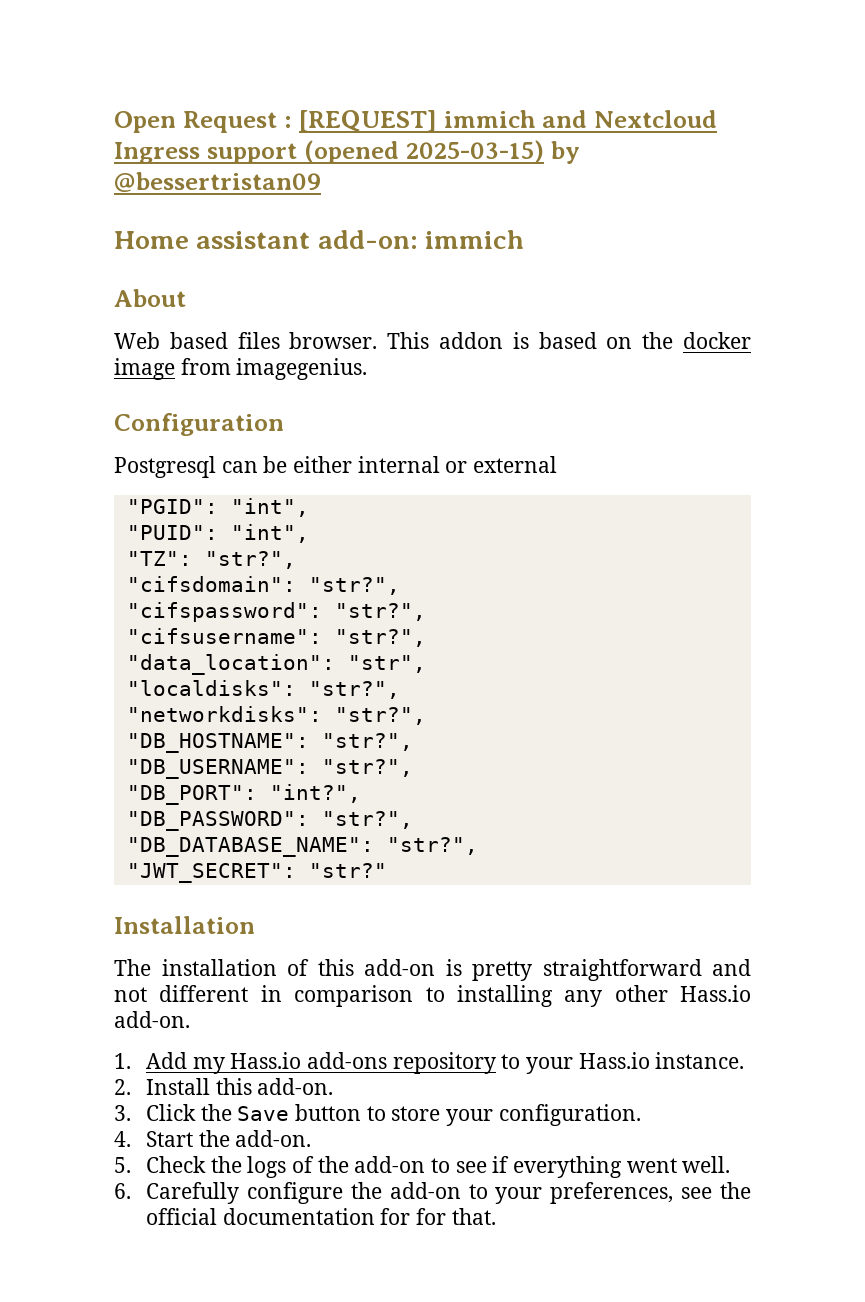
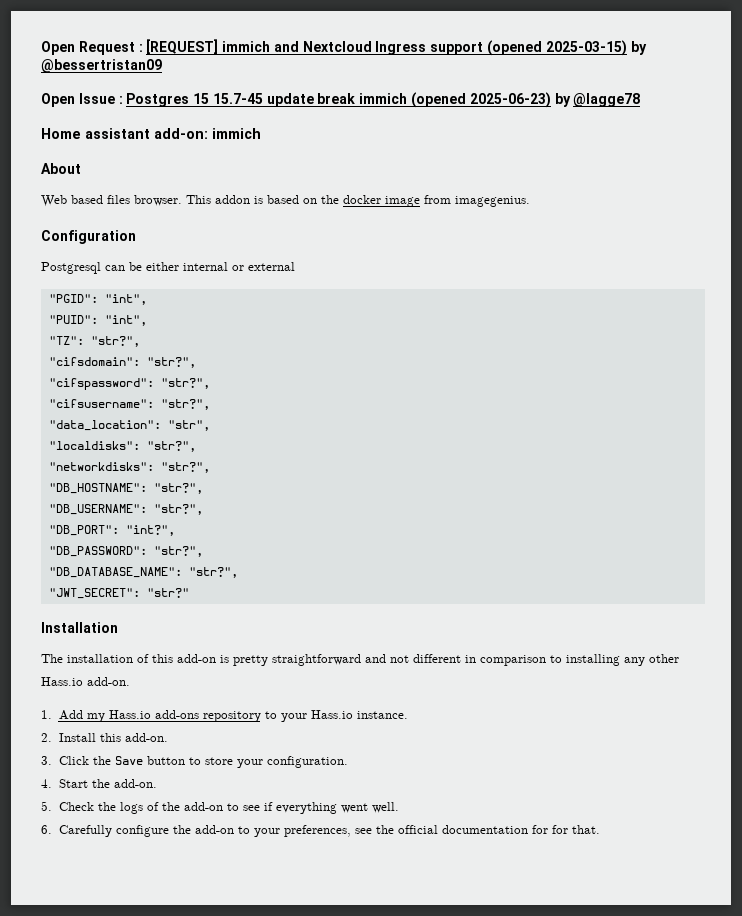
+ Open Issue : Postgres 15 15.7-45 update break immich (opened 2025-06-23) by @lagge78

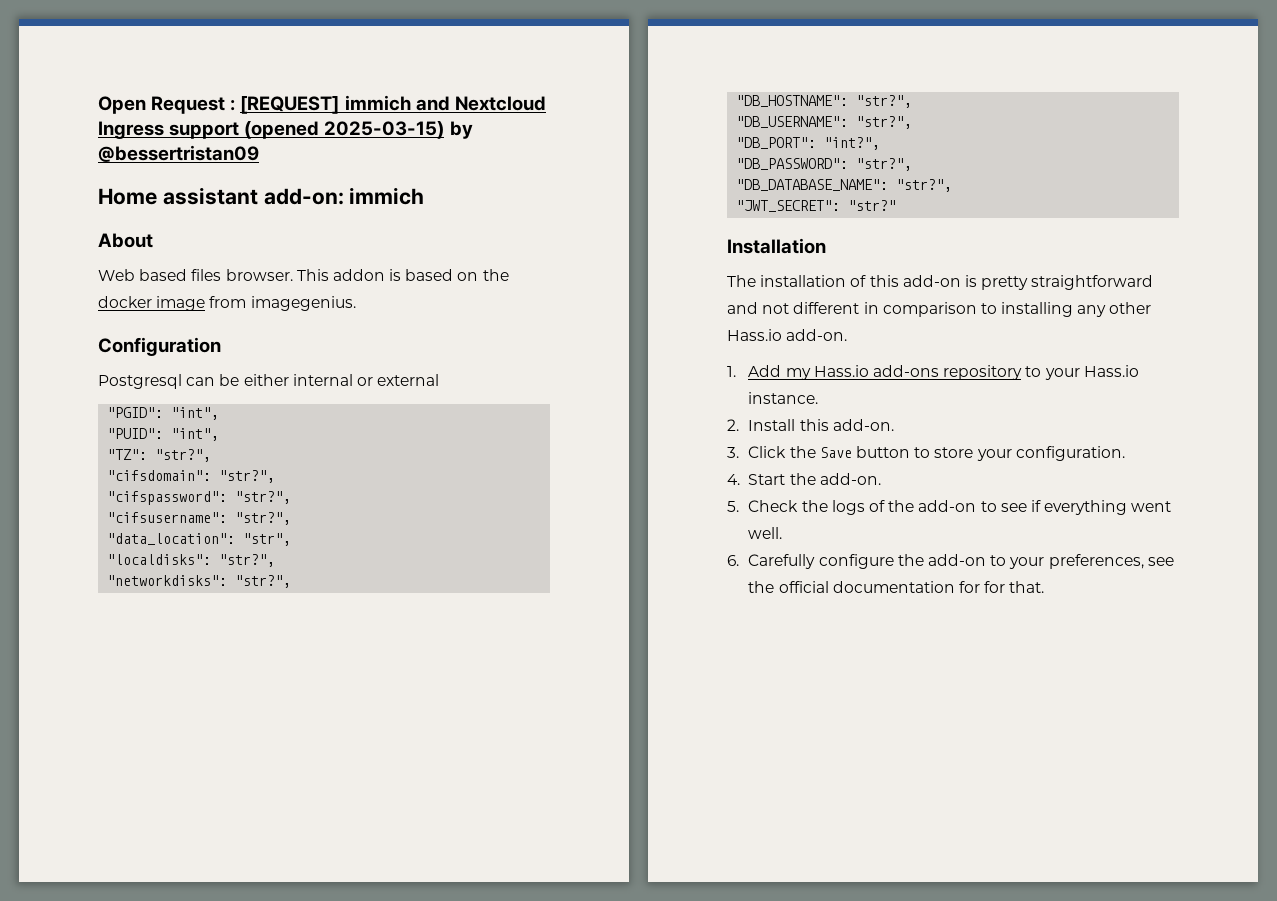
- Open Issue : Postgres 15 15.7-45 update break immich (opened 2025-06-23) by @lagge78

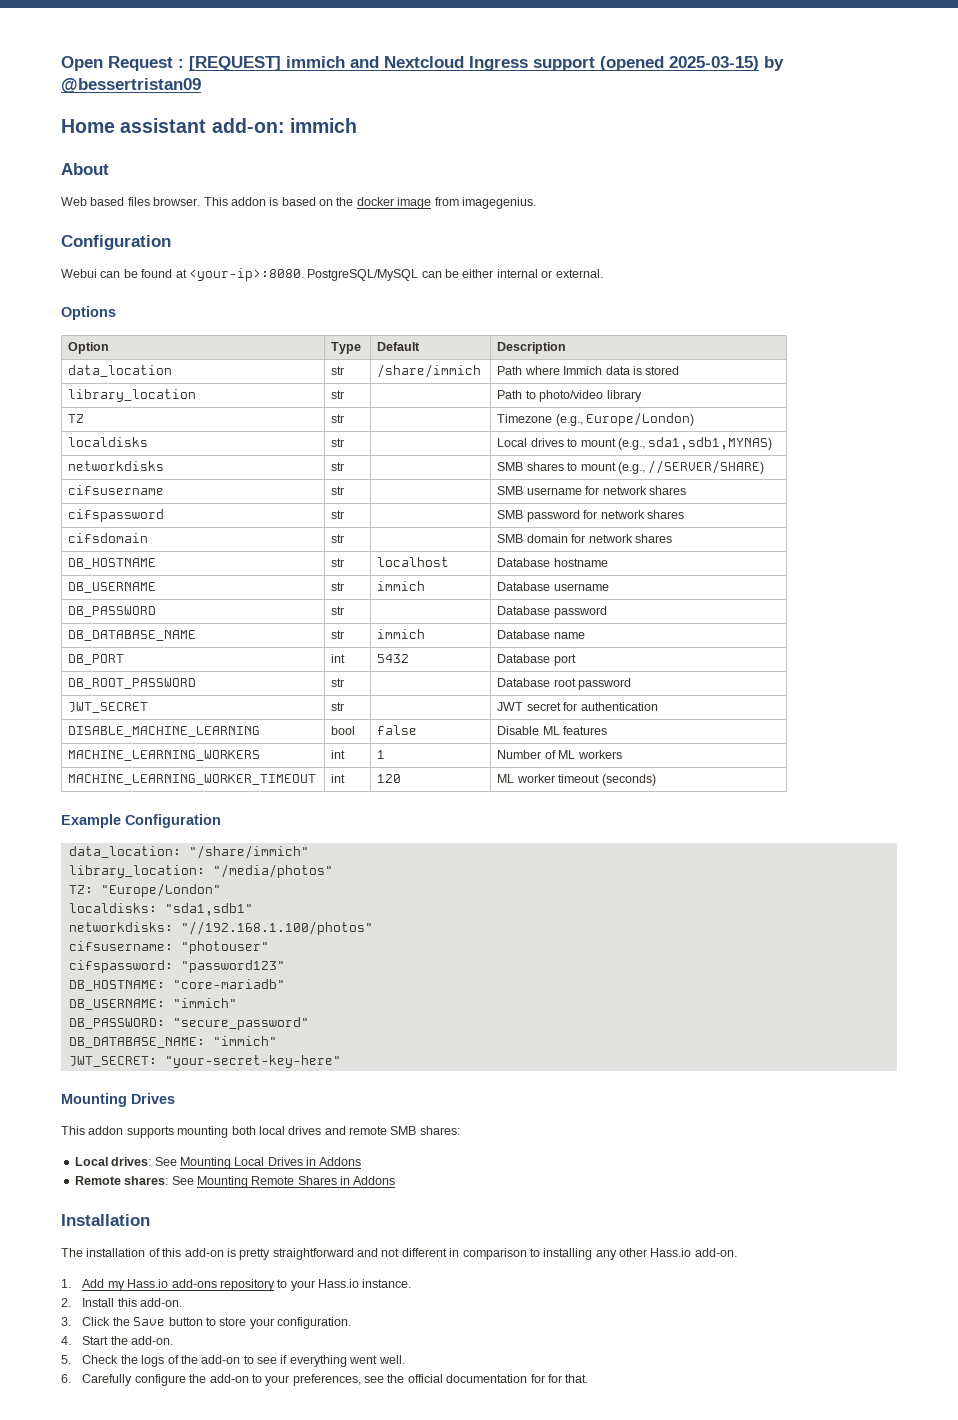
- Postgresql can be either internal or external
- "PGID": "int",
- "PUID": "int",
- "TZ": "str?",
- "cifsdomain": "str?",
- "cifspassword": "str?",
- "cifsusername": "str?",
- "data_location": "str",
- "localdisks": "str?",
- "networkdisks": "str?",
- "DB_HOSTNAME": "str?",
- "DB_USERNAME": "str?",
- "DB_PORT": "int?",
- "DB_PASSWORD": "str?",
- "DB_DATABASE_NAME": "str?",
- "JWT_SECRET": "str?"
+ Webui can be found at <your-ip>:8080. PostgreSQL/MySQL can be either internal or external.
+ Options
+ Option | Type | Default | Description
+ data_location | str | /share/immich | Path where Immich data is stored
+ library_location | str | | Path to photo/video library
+ TZ | str | | Timezone (e.g., Europe/London)
+ localdisks | str | | Local drives to mount (e.g., sda1,sdb1,MYNAS)
+ networkdisks | str | | SMB shares to mount (e.g., //SERVER/SHARE)
+ cifsusername | str | | SMB username for network shares
+ cifspassword | str | | SMB password for network shares
+ cifsdomain | str | | SMB domain for network shares
+ DB_HOSTNAME | str | localhost | Database hostname
+ DB_USERNAME | str | immich | Database username
+ DB_PASSWORD | str | | Database password
+ DB_DATABASE_NAME | str | immich | Database name
+ DB_PORT | int | 5432 | Database port
+ DB_ROOT_PASSWORD | str | | Database root password
+ JWT_SECRET | str | | JWT secret for authentication
+ DISABLE_MACHINE_LEARNING | bool | false | Disable ML features
+ MACHINE_LEARNING_WORKERS | int | 1 | Number of ML workers
+ MACHINE_LEARNING_WORKER_TIMEOUT | int | 120 | ML worker timeout (seconds)
+ Example Configuration
+ data_location: "/share/immich"
+ library_location: "/media/photos"
+ TZ: "Europe/London"
+ localdisks: "sda1,sdb1"
+ networkdisks: "//192.168.1.100/photos"
+ cifsusername: "photouser"
+ cifspassword: "password123"
+ DB_HOSTNAME: "core-mariadb"
+ DB_USERNAME: "immich"
+ DB_PASSWORD: "secure_password"
+ DB_DATABASE_NAME: "immich"
+ JWT_SECRET: "your-secret-key-here"
+ Mounting Drives
+ This addon supports mounting both local drives and remote SMB shares:
+ Local drives: See Mounting Local Drives in Addons
+ Remote shares: See Mounting Remote Shares in Addons

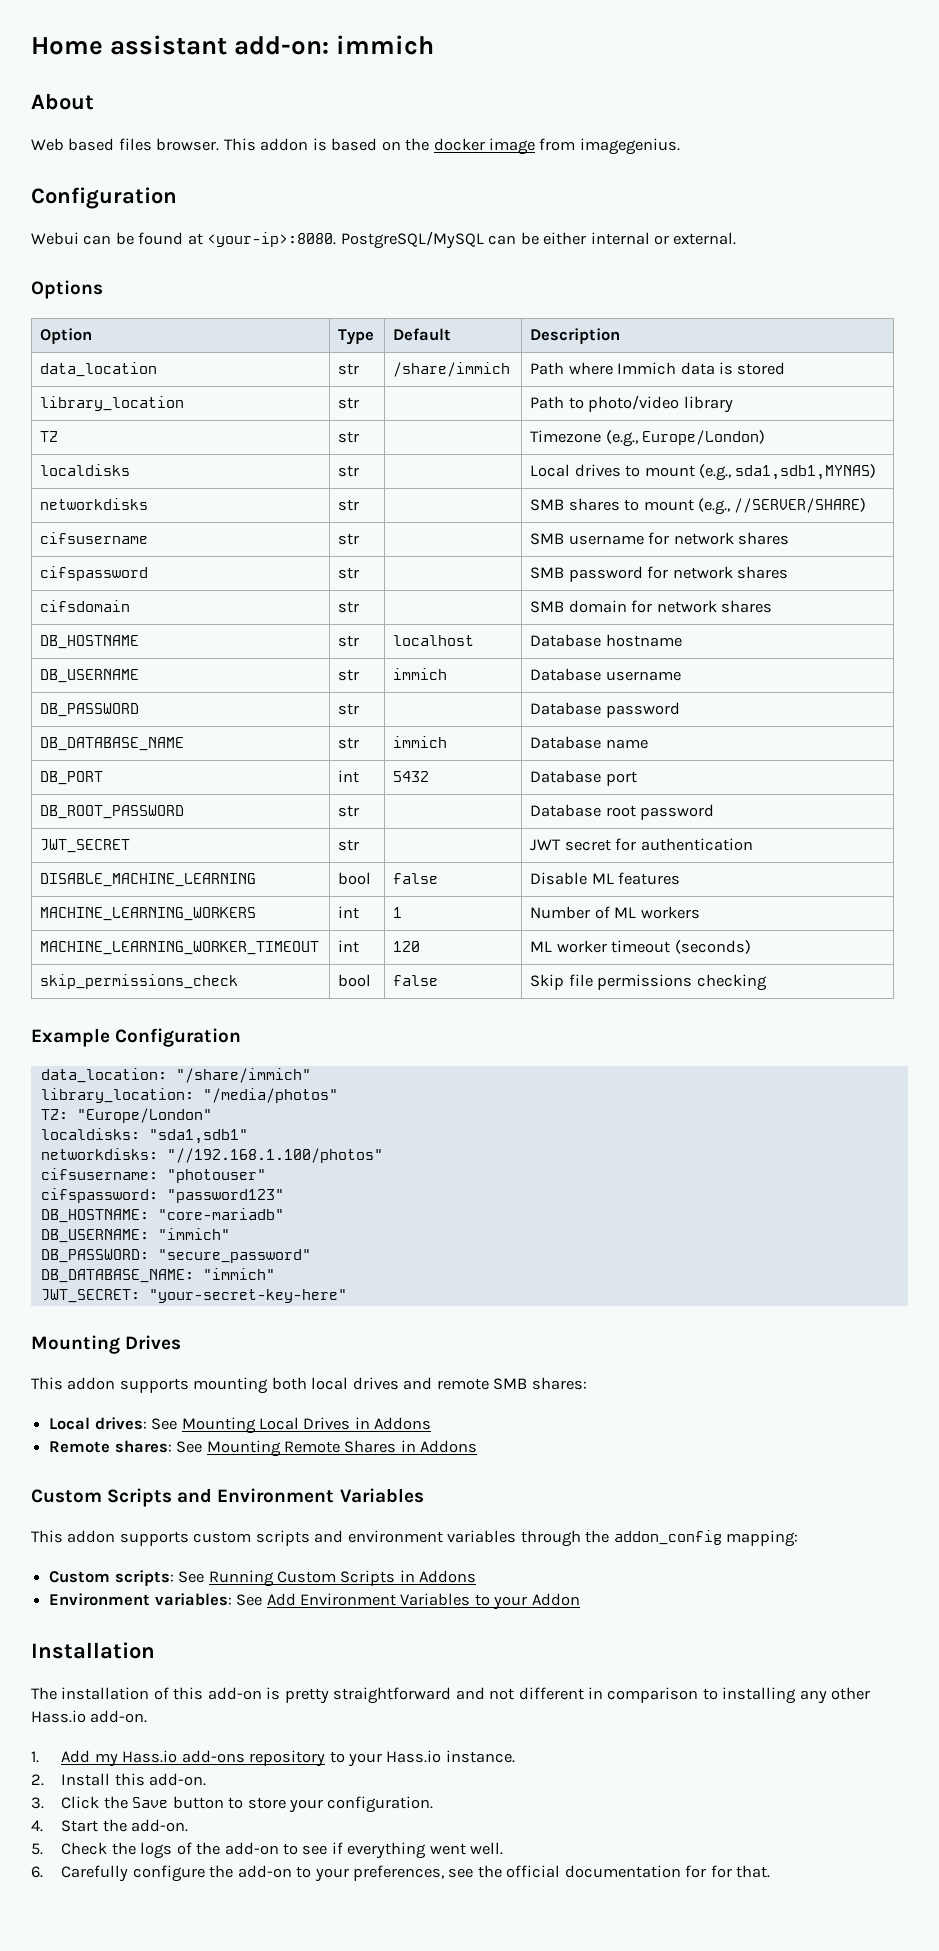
- Open Request : [REQUEST] immich and Nextcloud Ingress support (opened 2025-03-15) by @bessertristan09
+ skip_permissions_check | bool | false | Skip file permissions checking
+ Custom Scripts and Environment Variables
+ This addon supports custom scripts and environment variables through the addon_config mapping:
+ Custom scripts: See Running Custom Scripts in Addons
+ Environment variables: See Add Environment Variables to your Addon

